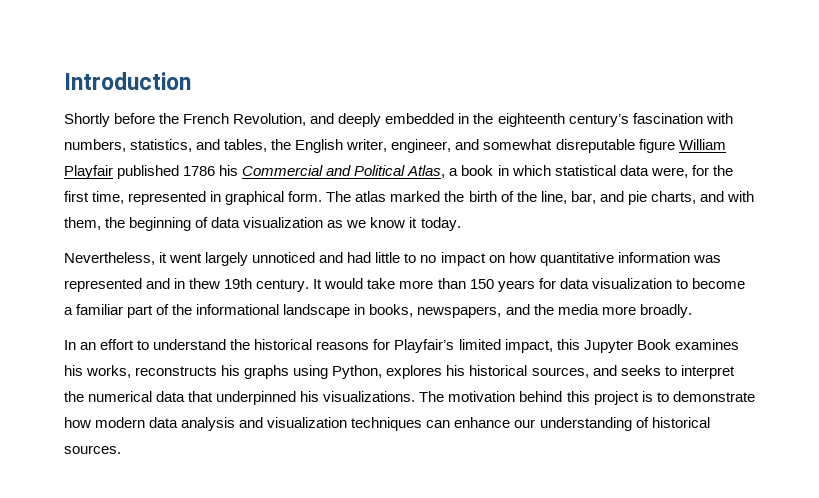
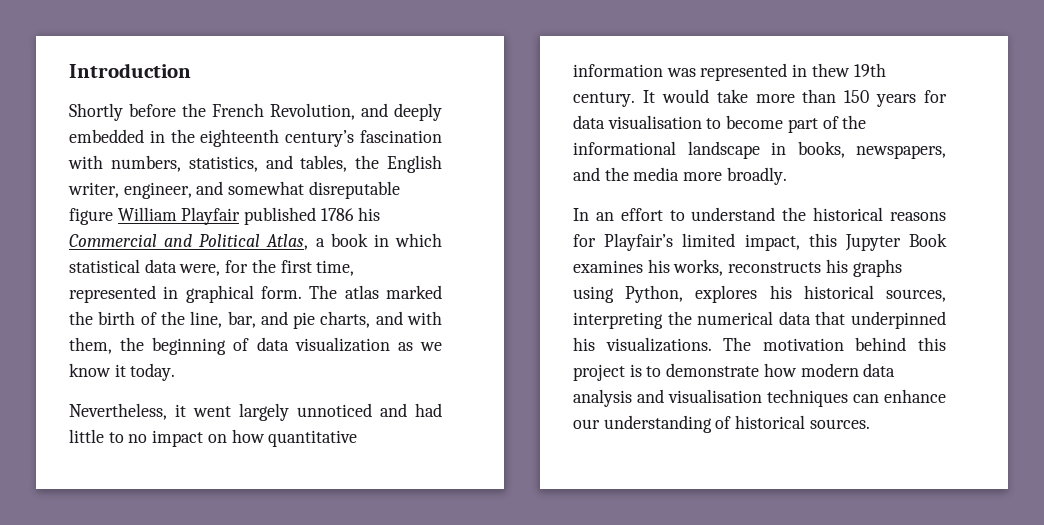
- Nevertheless, it went largely unnoticed and had little to no impact on how quantitative information was represented and in thew 19th century.
+ Nevertheless, it went largely unnoticed and had little to no impact on how quantitative information was represented in thew 19th century.
- It would take more than 150 years for data visualization to become a familiar part of the informational landscape in books, newspapers, and the media more broadly.
+ It would take more than 150 years for data visualisation to become part of the informational landscape in books, newspapers, and the media more broadly.
- In an effort to understand the historical reasons for Playfair’s limited impact, this Jupyter Book examines his works, reconstructs his graphs using Python, explores his historical sources, and seeks to interpret the numerical data that underpinned his visualizations.
+ In an effort to understand the historical reasons for Playfair’s limited impact, this Jupyter Book examines his works, reconstructs his graphs using Python, explores his historical sources, interpreting the numerical data that underpinned his visualizations.
- The motivation behind this project is to demonstrate how modern data analysis and visualization techniques can enhance our understanding of historical sources.
+ The motivation behind this project is to demonstrate how modern data analysis and visualisation techniques can enhance our understanding of historical sources.

